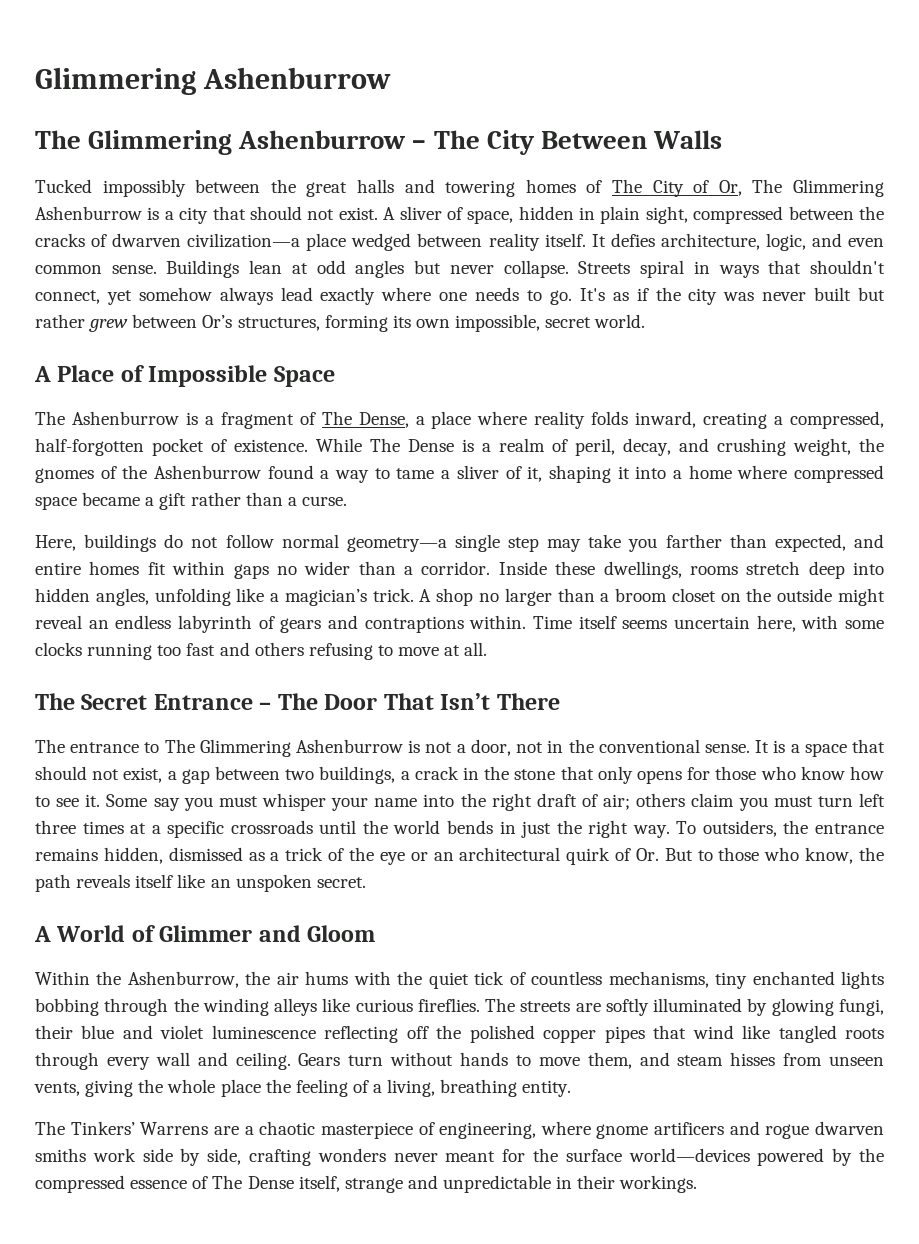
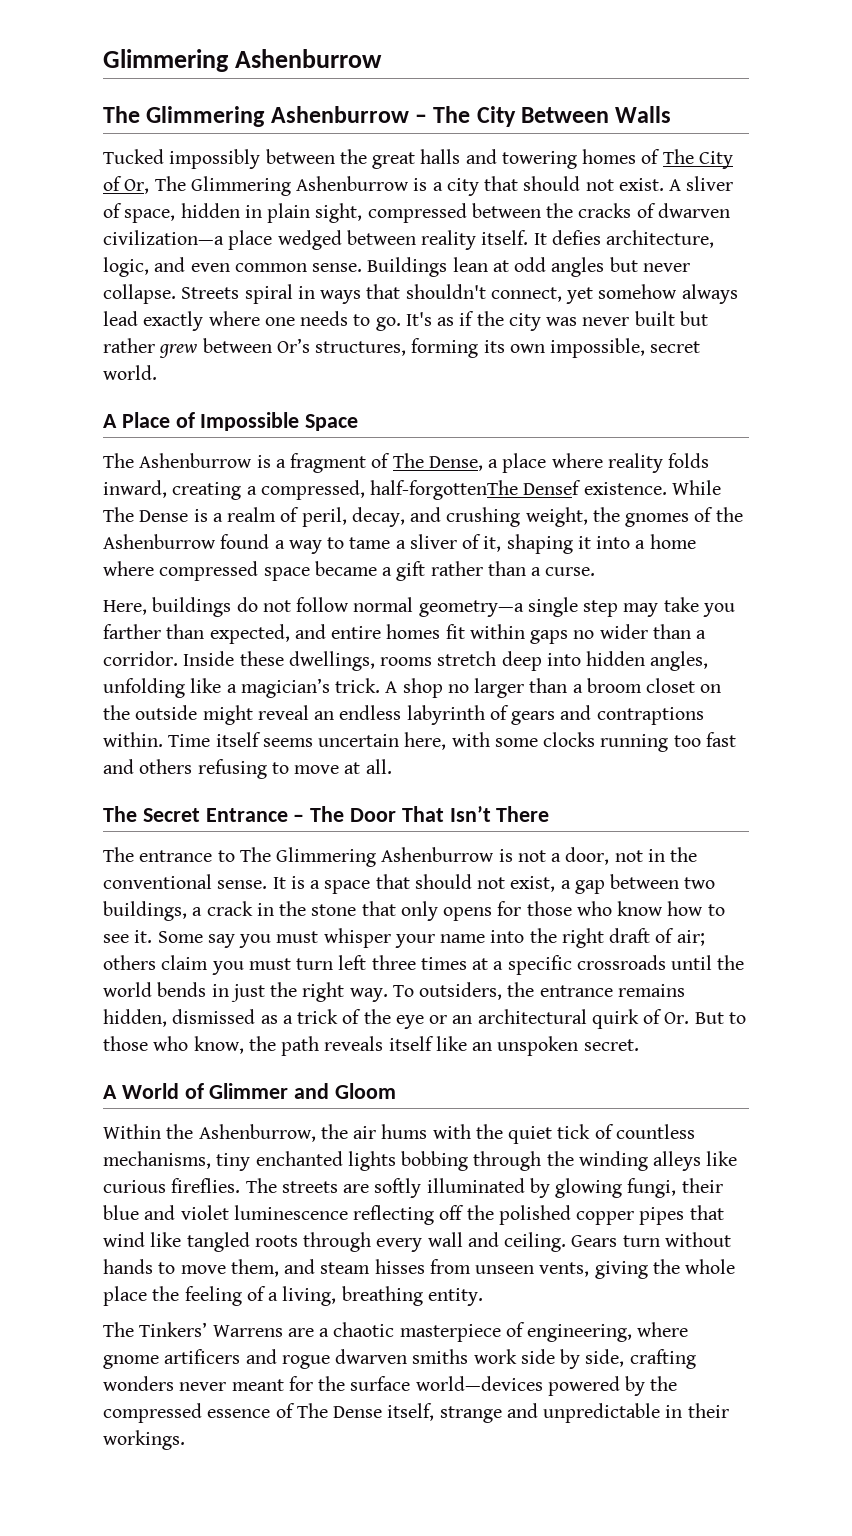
- The Ashenburrow is a fragment of The Dense, a place where reality folds inward, creating a compressed, half-forgotten pocket of existence.
+ The Ashenburrow is a fragment of The Dense, a place where reality folds inward, creating a compressed, half-forgottenThe Densef existence.

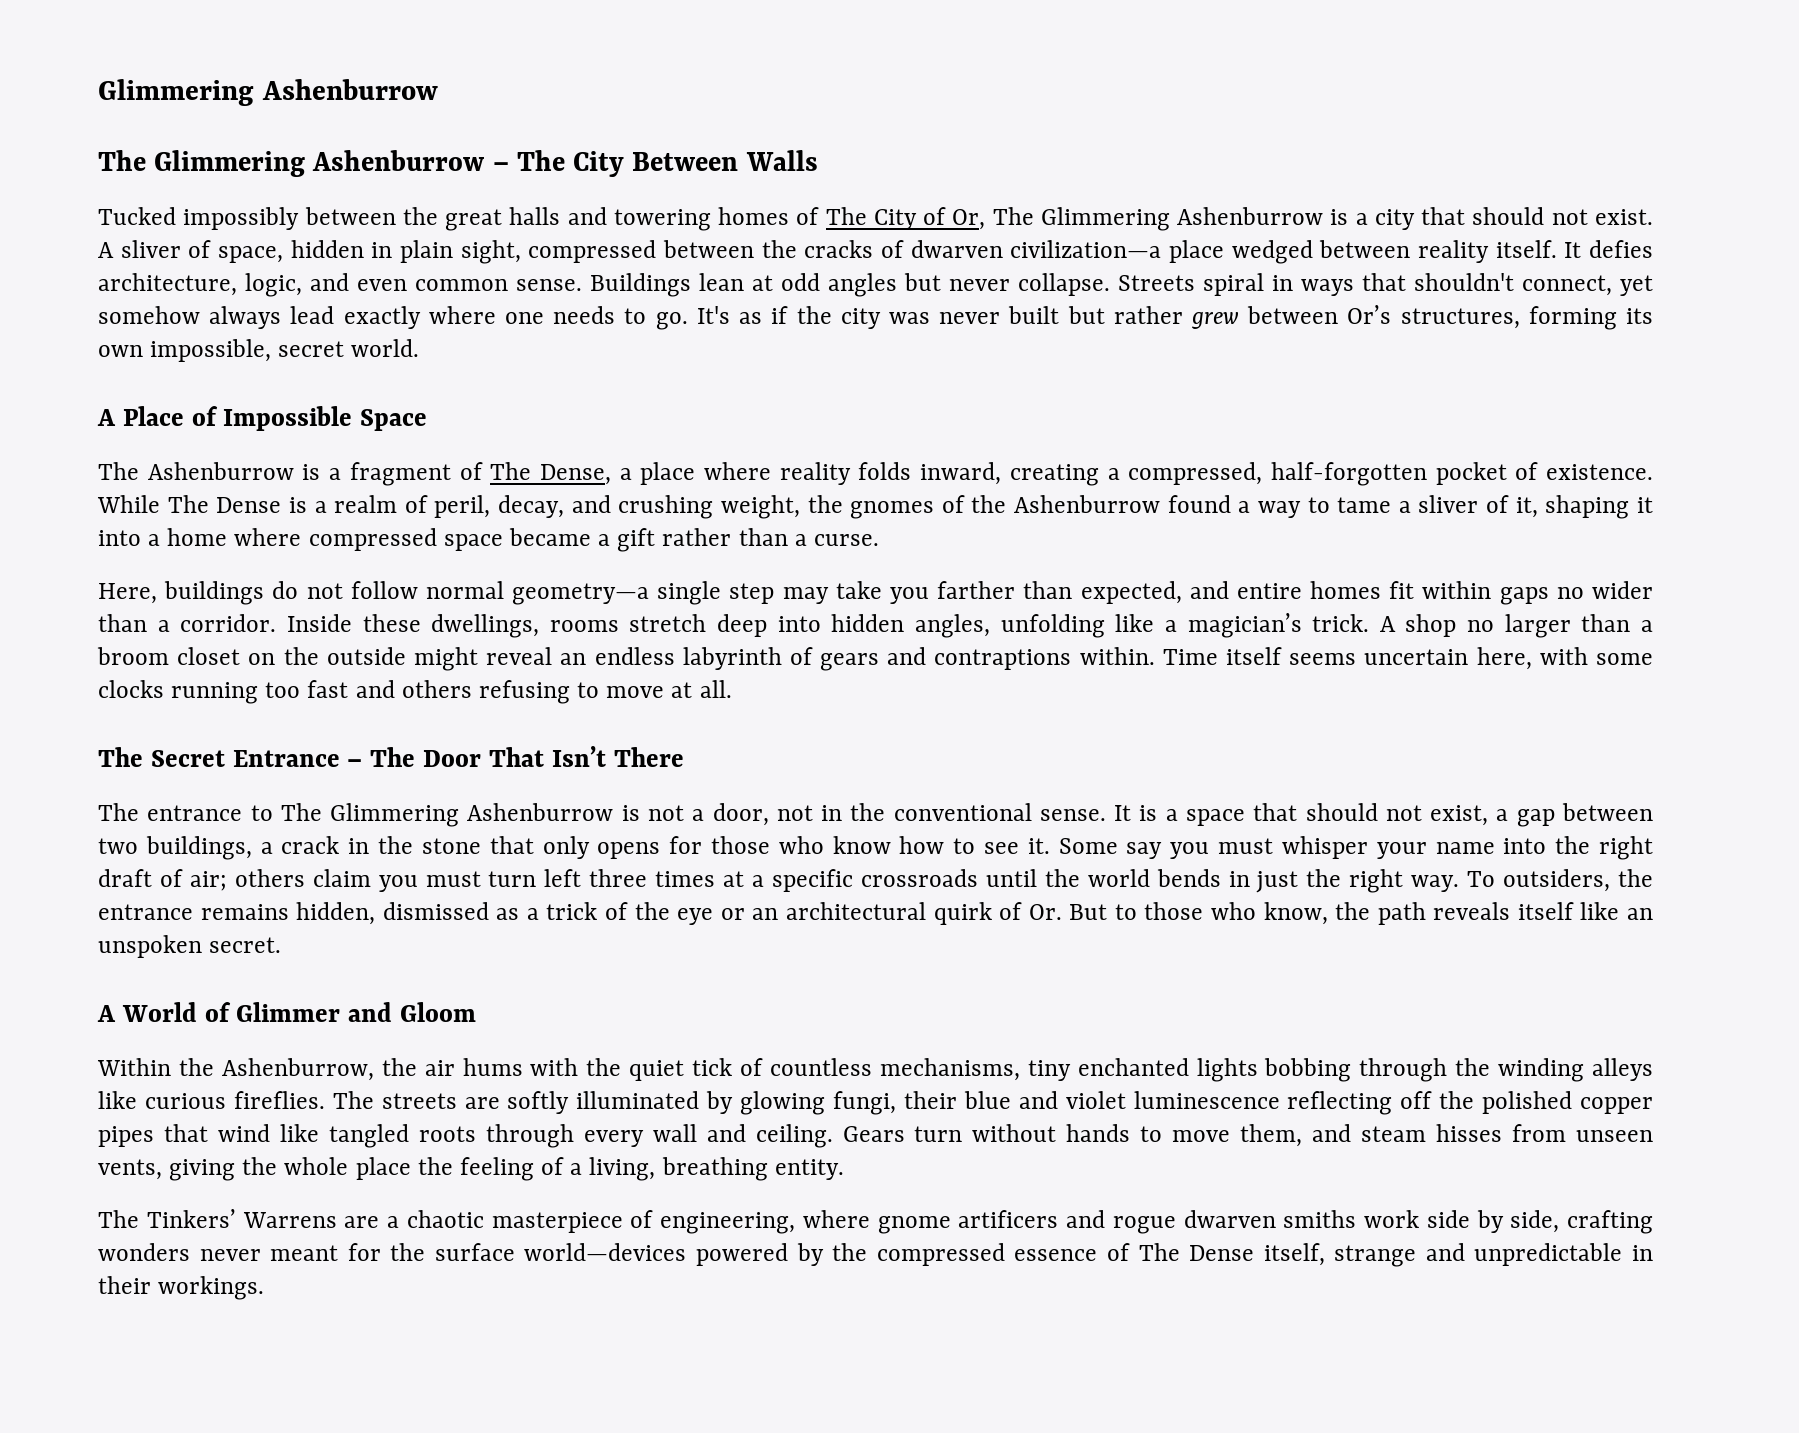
- The Ashenburrow is a fragment of The Dense, a place where reality folds inward, creating a compressed, half-forgottenThe Densef existence.
+ The Ashenburrow is a fragment of The Dense, a place where reality folds inward, creating a compressed, half-forgotten pocket of existence.

